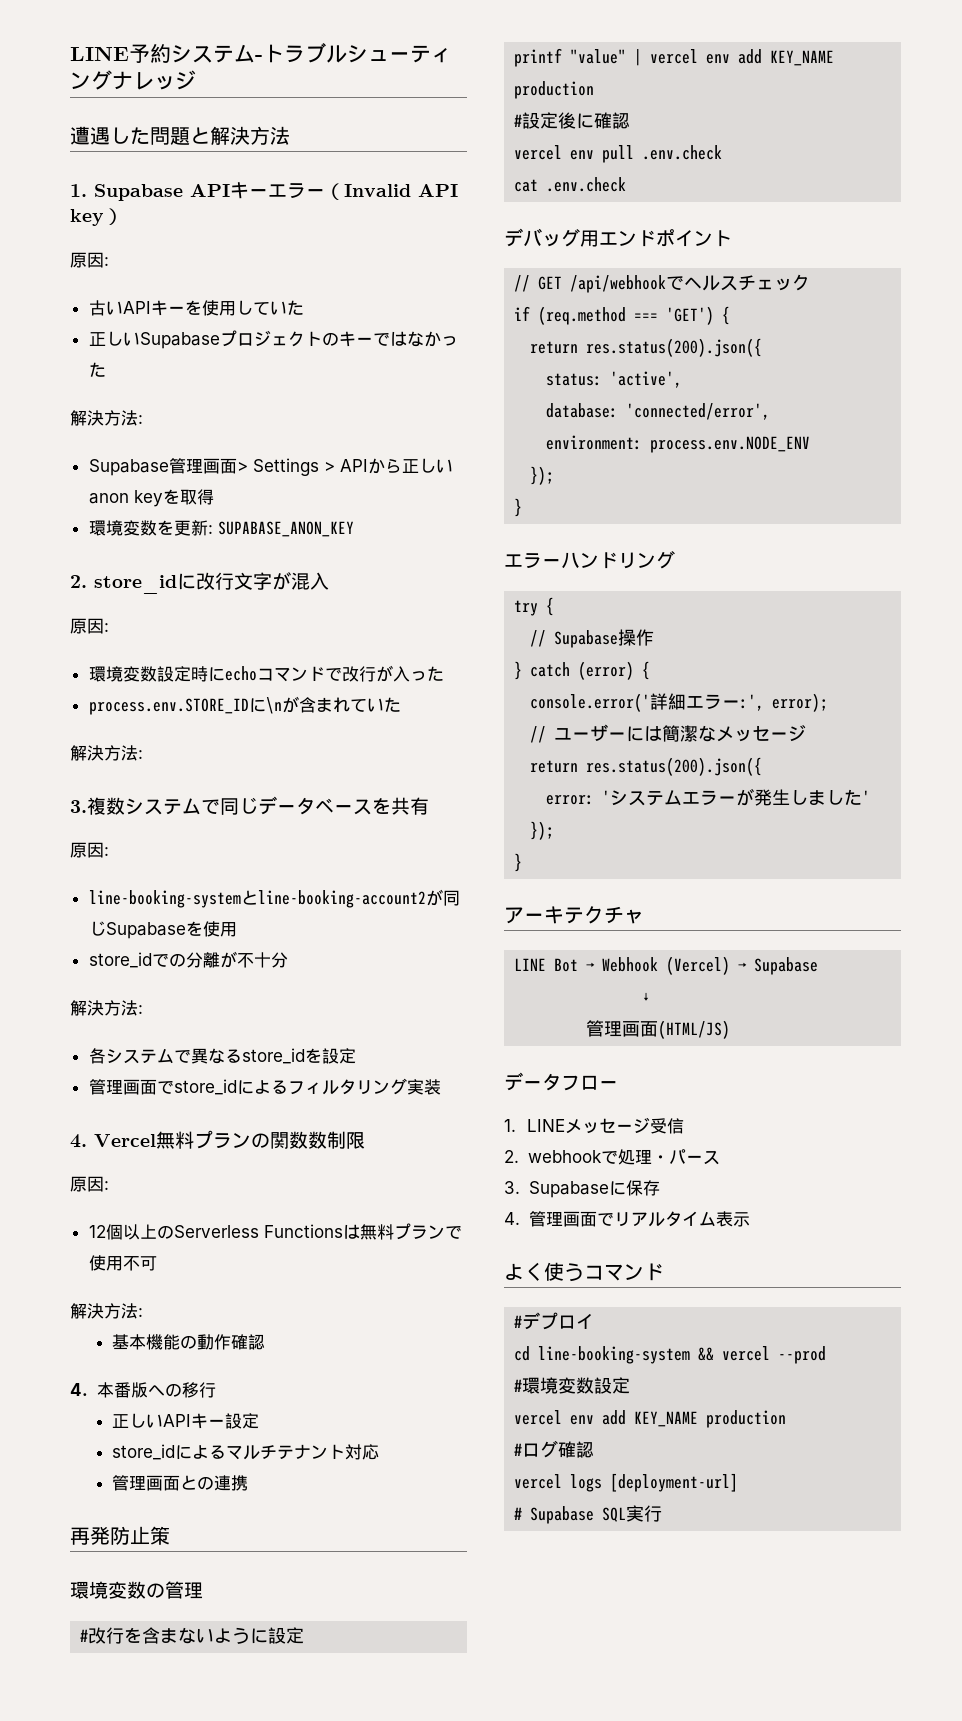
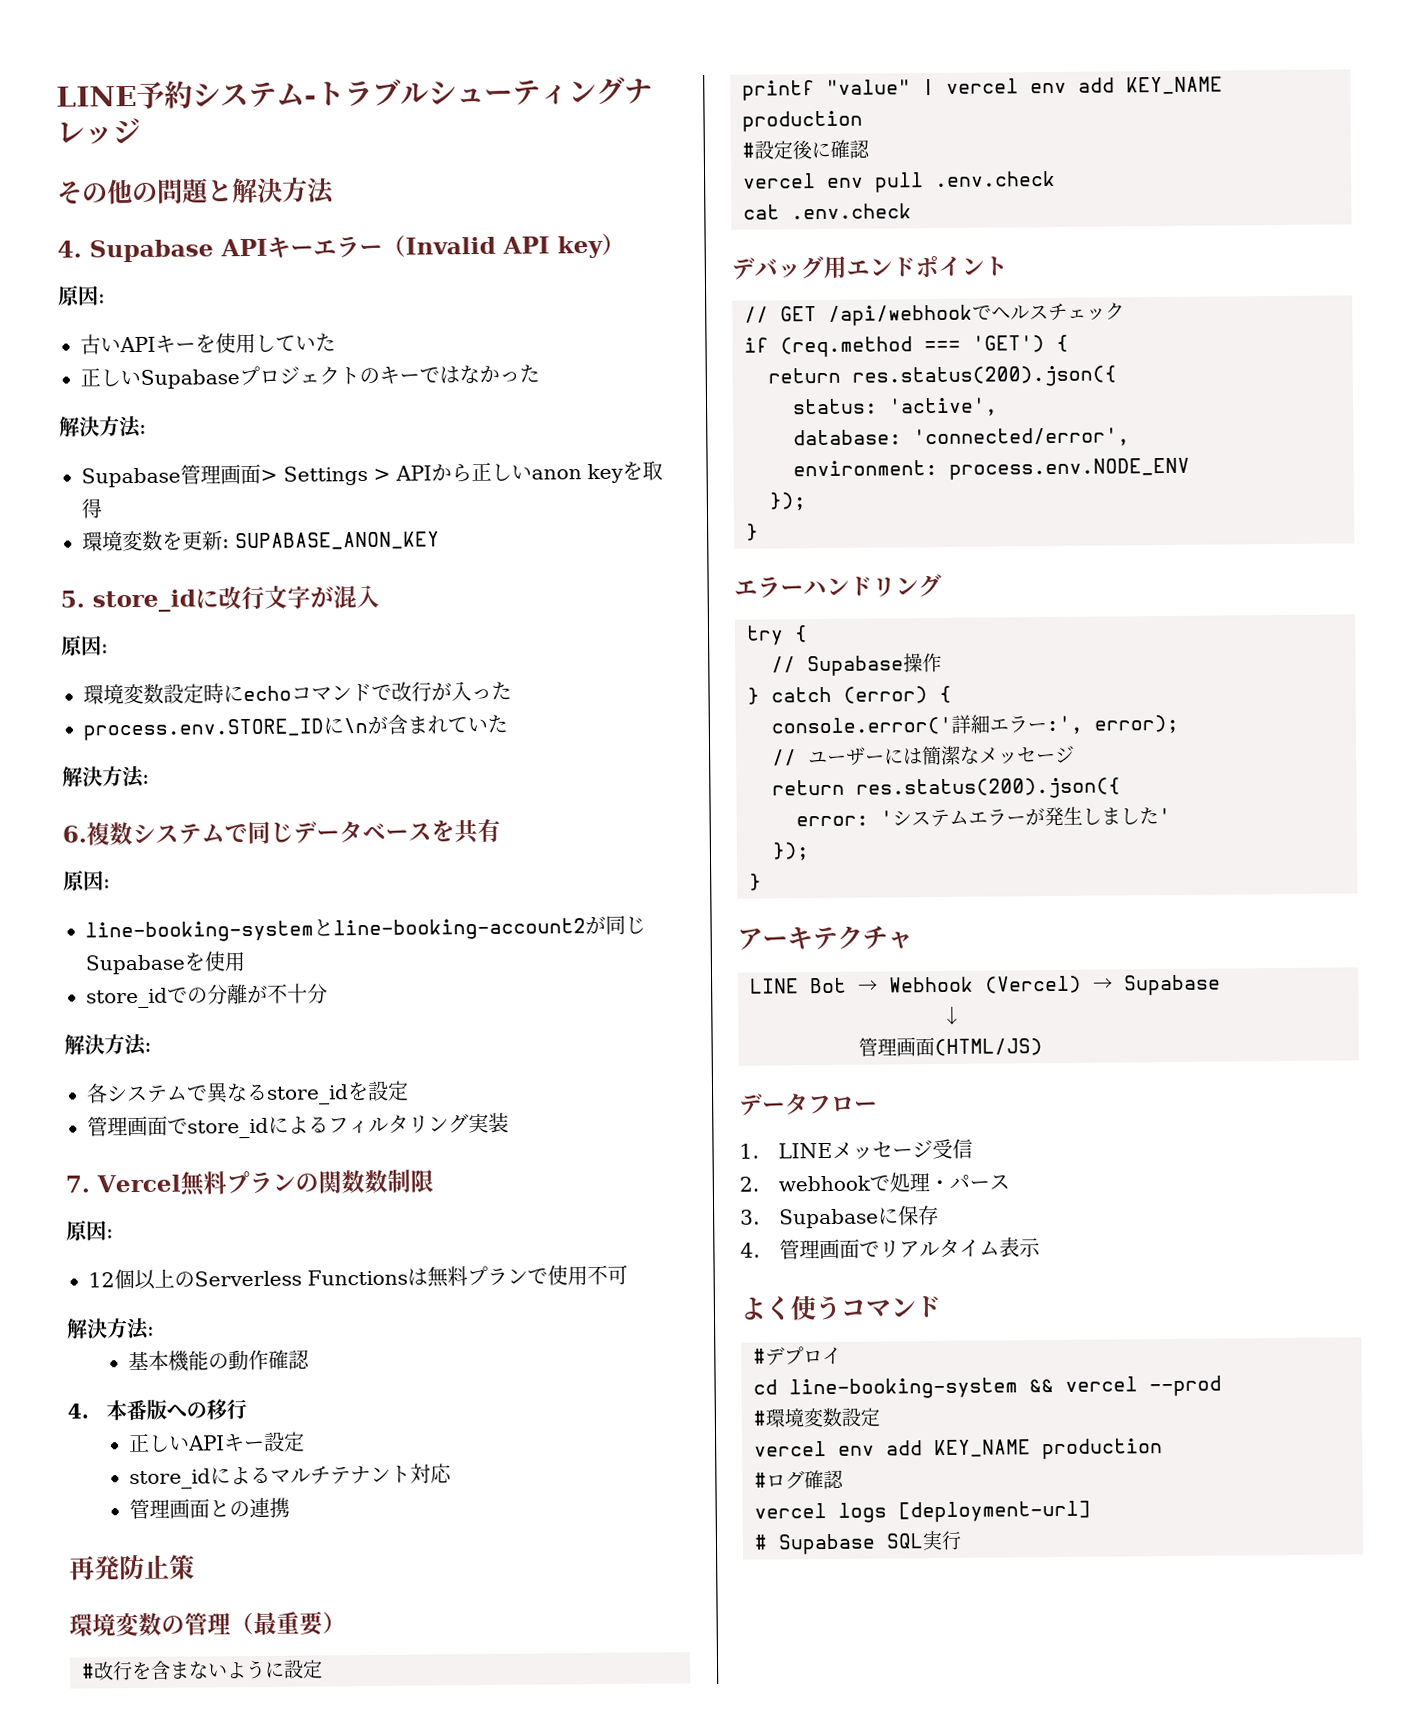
- 遭遇した問題と解決方法
+ その他の問題と解決方法
- 1. Supabase APIキーエラー（Invalid API key）
+ 4. Supabase APIキーエラー（Invalid API key）
- 2. store_idに改行文字が混入
+ 5. store_idに改行文字が混入
- 3.複数システムで同じデータベースを共有
+ 6.複数システムで同じデータベースを共有
- 4. Vercel無料プランの関数数制限
+ 7. Vercel無料プランの関数数制限
- 環境変数の管理
+ 環境変数の管理（最重要）

